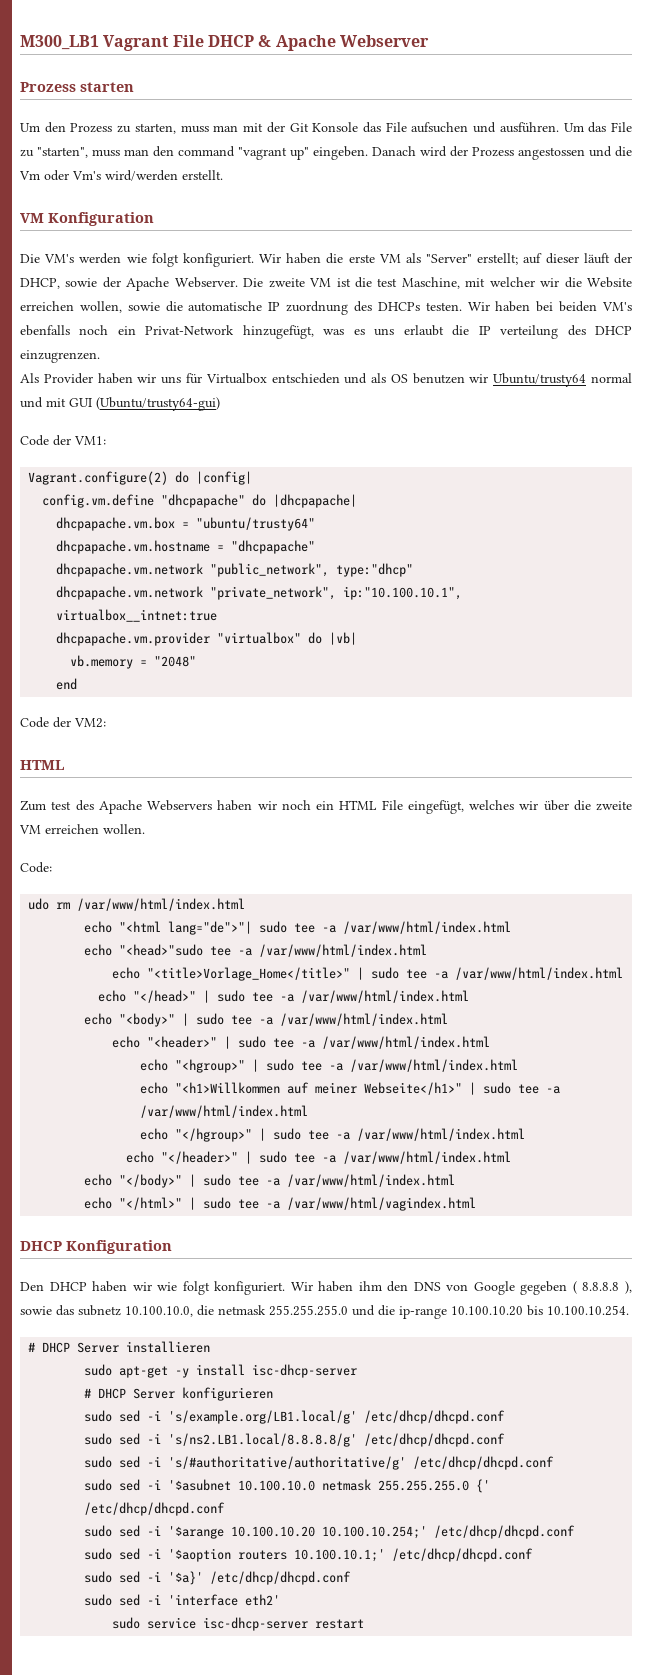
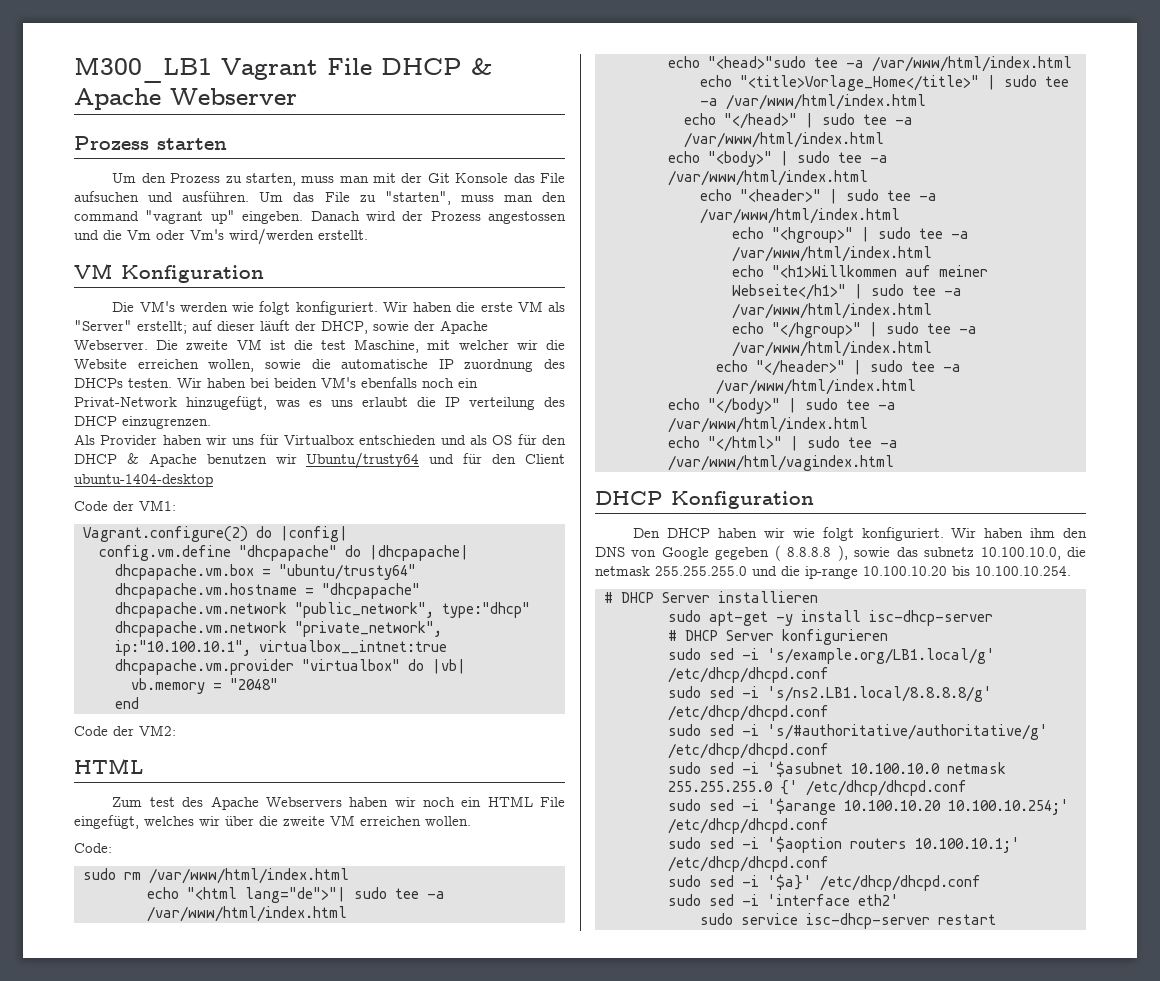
- Als Provider haben wir uns für Virtualbox entschieden und als OS benutzen wir Ubuntu/trusty64 normal und mit GUI (Ubuntu/trusty64-gui)
+ Als Provider haben wir uns für Virtualbox entschieden und als OS für den DHCP & Apache benutzen wir Ubuntu/trusty64 und für den Client ubuntu-1404-desktop
- udo rm /var/www/html/index.html
+ sudo rm /var/www/html/index.html

